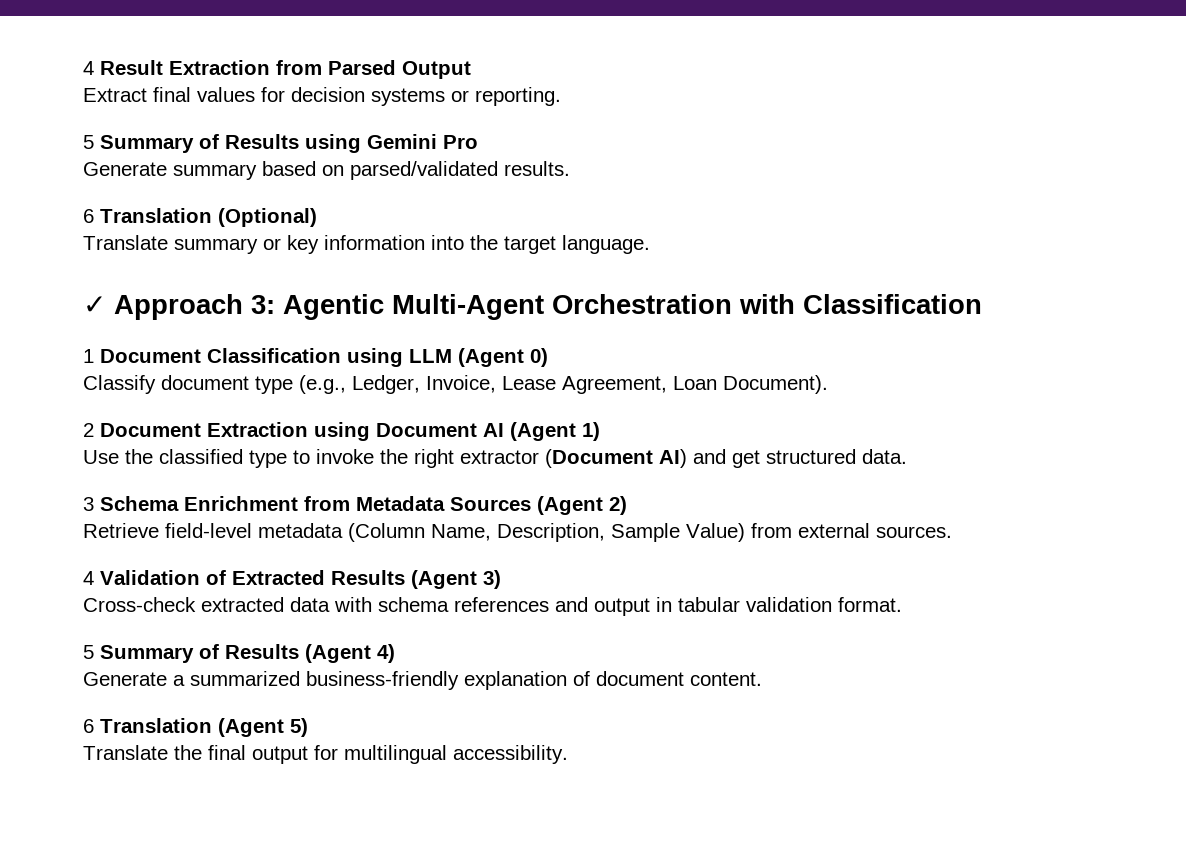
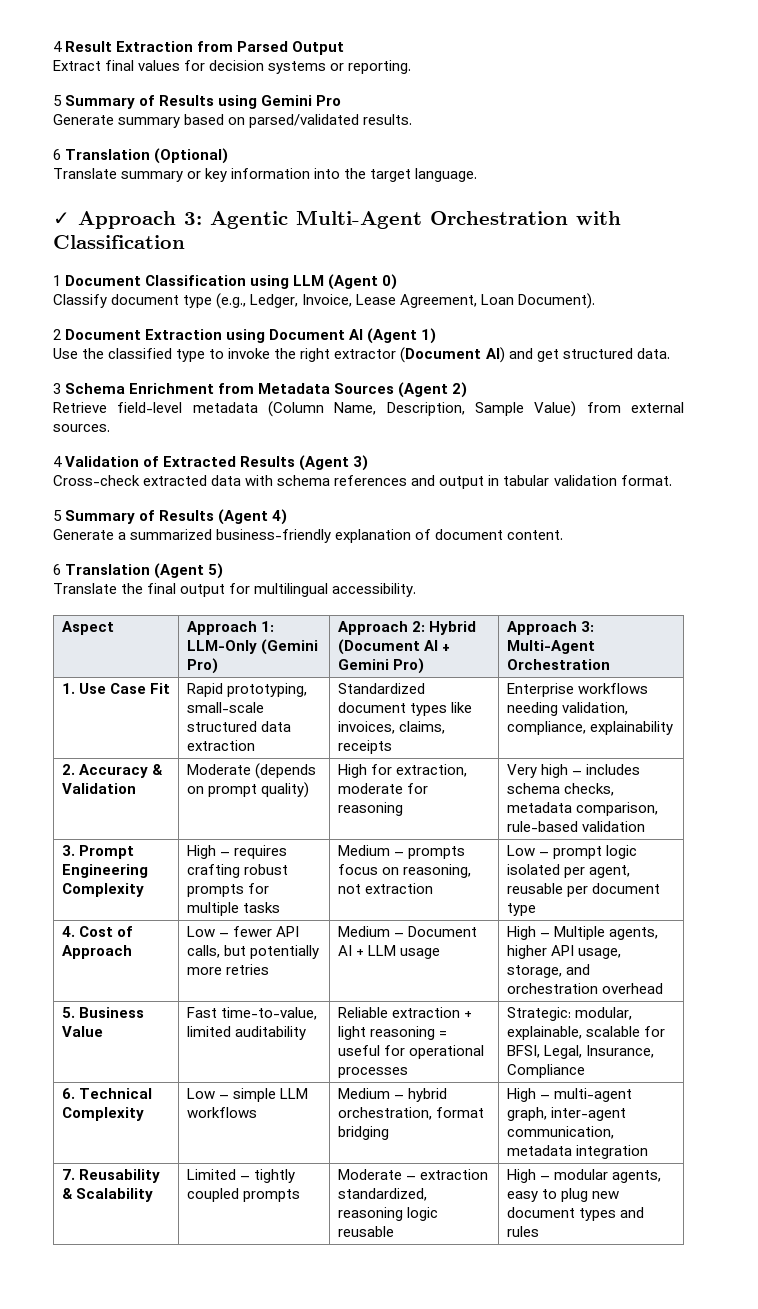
+ Aspect | Approach 1: LLM-Only (Gemini Pro) | Approach 2: Hybrid (Document AI + Gemini Pro) | Approach 3: Multi-Agent Orchestration
+ 1. Use Case Fit | Rapid prototyping, small-scale structured data extraction | Standardized document types like invoices, claims, receipts | Enterprise workflows needing validation, compliance, explainability
+ 2. Accuracy & Validation | Moderate (depends on prompt quality) | High for extraction, moderate for reasoning | Very high – includes schema checks, metadata comparison, rule-based validation
+ 3. Prompt Engineering Complexity | High – requires crafting robust prompts for multiple tasks | Medium – prompts focus on reasoning, not extraction | Low – prompt logic isolated per agent, reusable per document type
+ 4. Cost of Approach | Low – fewer API calls, but potentially more retries | Medium – Document AI + LLM usage | High – Multiple agents, higher API usage, storage, and orchestration overhead
+ 5. Business Value | Fast time-to-value, limited auditability | Reliable extraction + light reasoning = useful for operational processes | Strategic: modular, explainable, scalable for BFSI, Legal, Insurance, Compliance
+ 6. Technical Complexity | Low – simple LLM workflows | Medium – hybrid orchestration, format bridging | High – multi-agent graph, inter-agent communication, metadata integration
+ 7. Reusability & Scalability | Limited – tightly coupled prompts | Moderate – extraction standardized, reasoning logic reusable | High – modular agents, easy to plug new document types and rules

